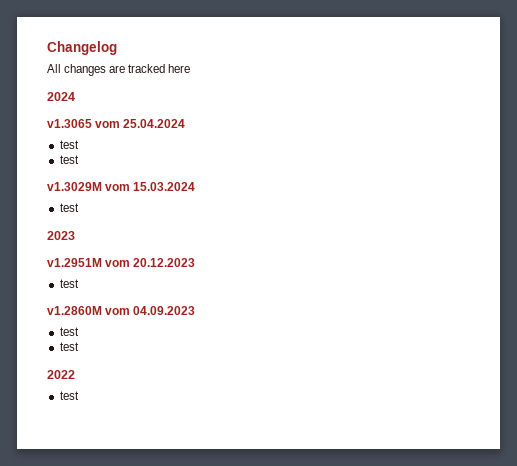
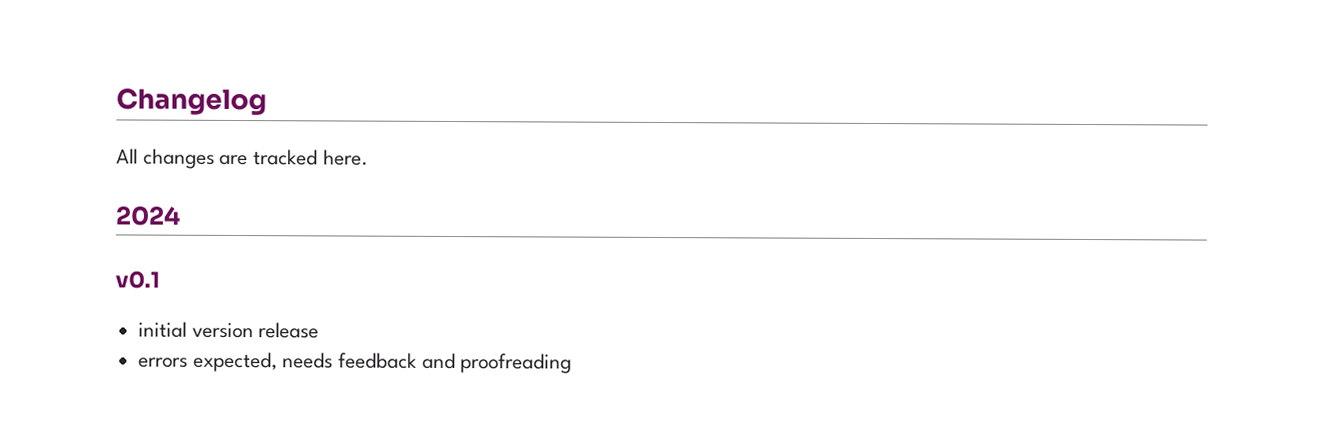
- All changes are tracked here
+ All changes are tracked here.
- v1.3065 vom 25.04.2024
- test
- test
- v1.3029M vom 15.03.2024
- test
- 2023
- v1.2951M vom 20.12.2023
- test
- v1.2860M vom 04.09.2023
- test
- test
- 2022
- test
+ v0.1
+ initial version release
+ errors expected, needs feedback and proofreading

